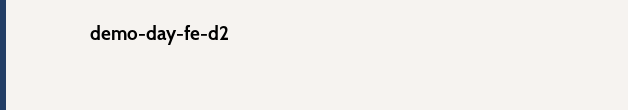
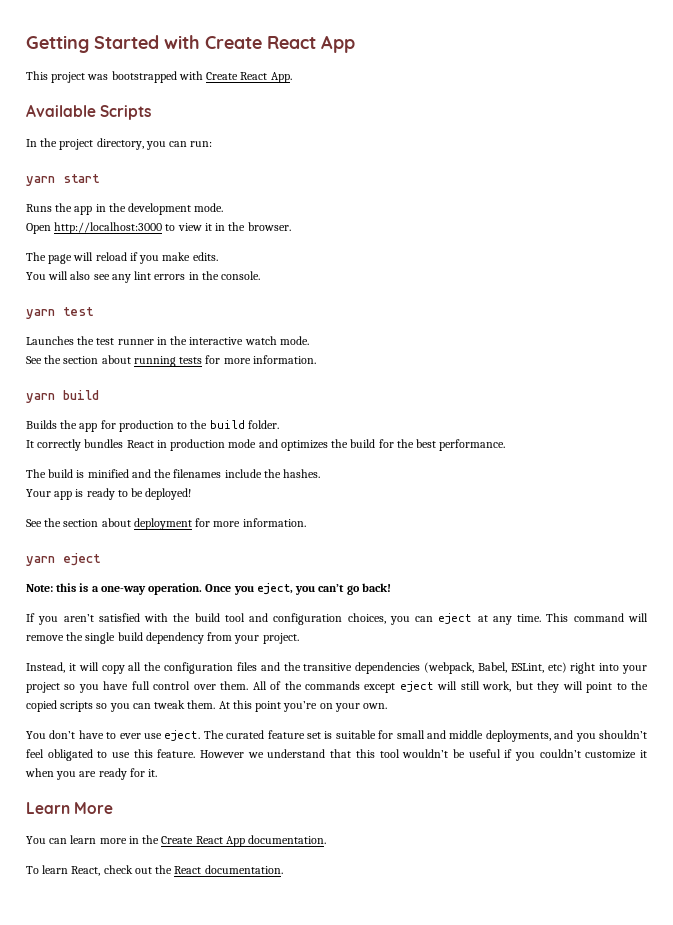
- demo-day-fe-d2
+ Getting Started with Create React App
+ This project was bootstrapped with Create React App.
+ Available Scripts
+ In the project directory, you can run:
+ yarn start
+ Runs the app in the development mode.
+ Open http://localhost:3000 to view it in the browser.
+ The page will reload if you make edits.
+ You will also see any lint errors in the console.
+ yarn test
+ Launches the test runner in the interactive watch mode.
+ See the section about running tests for more information.
+ yarn build
+ Builds the app for production to the build folder.
+ It correctly bundles React in production mode and optimizes the build for the best performance.
+ The build is minified and the filenames include the hashes.
+ Your app is ready to be deployed!
+ See the section about deployment for more information.
+ yarn eject
+ Note: this is a one-way operation. Once you eject, you can’t go back!
+ If you aren’t satisfied with the build tool and configuration choices, you can eject at any time. This command will remove the single build dependency from your project.
+ Instead, it will copy all the configuration files and the transitive dependencies (webpack, Babel, ESLint, etc) right into your project so you have full control over them. All of the commands except eject will still work, but they will point to the copied scripts so you can tweak them. At this point you’re on your own.
+ You don’t have to ever use eject. The curated feature set is suitable for small and middle deployments, and you shouldn’t feel obligated to use this feature. However we understand that this tool wouldn’t be useful if you couldn’t customize it when you are ready for it.
+ Learn More
+ You can learn more in the Create React App documentation.
+ To learn React, check out the React documentation.

